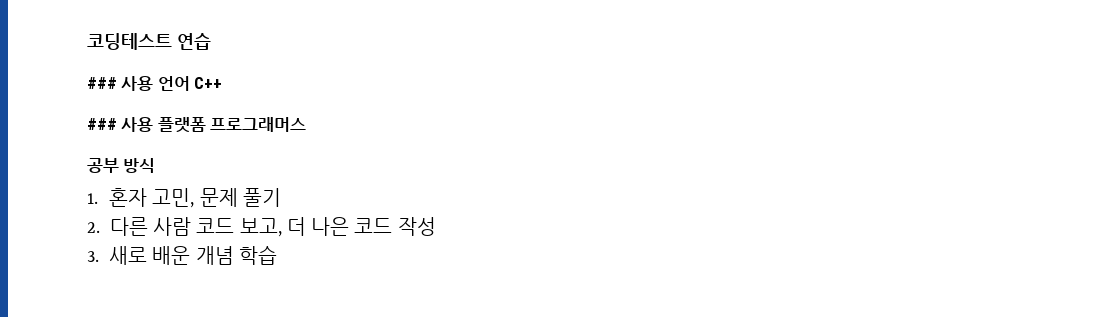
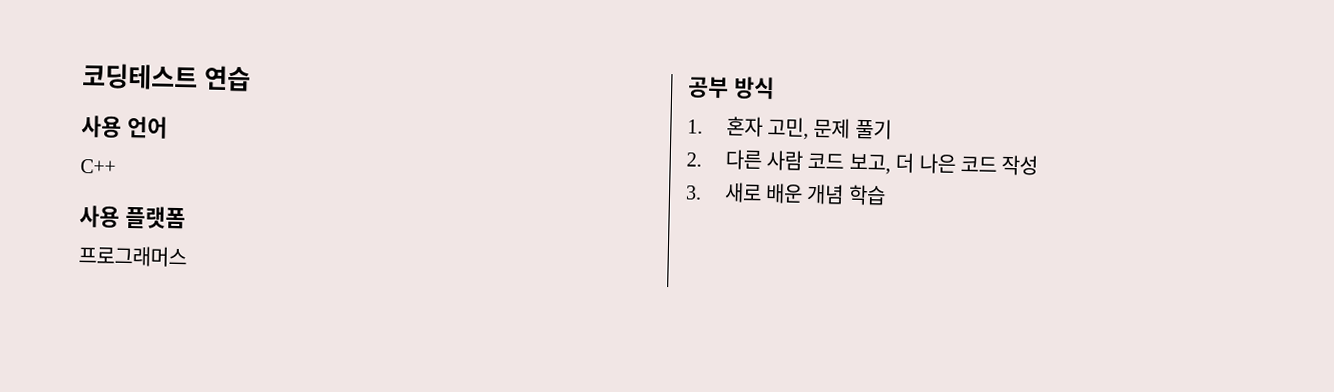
- ### 사용 언어 C++
+ 사용 언어
+ C++
- ### 사용 플랫폼 프로그래머스
+ 사용 플랫폼
+ 프로그래머스

